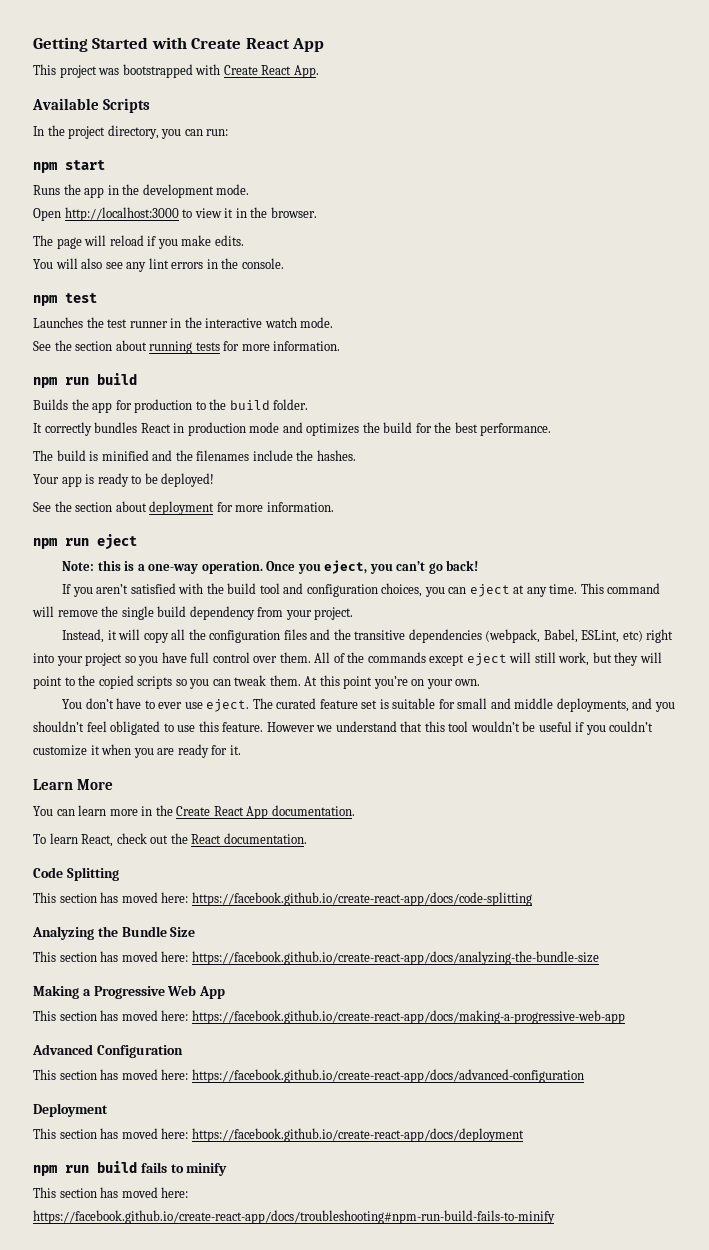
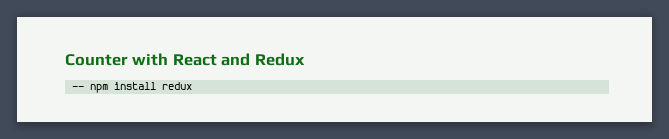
- Getting Started with Create React App
- This project was bootstrapped with Create React App.
- Available Scripts
- In the project directory, you can run:
- npm start
- Runs the app in the development mode.
- Open http://localhost:3000 to view it in the browser.
- The page will reload if you make edits.
- You will also see any lint errors in the console.
- npm test
- Launches the test runner in the interactive watch mode.
- See the section about running tests for more information.
- npm run build
- Builds the app for production to the build folder.
- It correctly bundles React in production mode and optimizes the build for the best performance.
- The build is minified and the filenames include the hashes.
- Your app is ready to be deployed!
- See the section about deployment for more information.
- npm run eject
- Note: this is a one-way operation. Once you eject, you can’t go back!
- If you aren’t satisfied with the build tool and configuration choices, you can eject at any time. This command will remove the single build dependency from your project.
- Instead, it will copy all the configuration files and the transitive dependencies (webpack, Babel, ESLint, etc) right into your project so you have full control over them. All of the commands except eject will still work, but they will point to the copied scripts so you can tweak them. At this point you’re on your own.
- You don’t have to ever use eject. The curated feature set is suitable for small and middle deployments, and you shouldn’t feel obligated to use this feature. However we understand that this tool wouldn’t be useful if you couldn’t customize it when you are ready for it.
- Learn More
- You can learn more in the Create React App documentation.
- To learn React, check out the React documentation.
- Code Splitting
- This section has moved here: https://facebook.github.io/create-react-app/docs/code-splitting
- Analyzing the Bundle Size
- This section has moved here: https://facebook.github.io/create-react-app/docs/analyzing-the-bundle-size
- Making a Progressive Web App
- This section has moved here: https://facebook.github.io/create-react-app/docs/making-a-progressive-web-app
- Advanced Configuration
- This section has moved here: https://facebook.github.io/create-react-app/docs/advanced-configuration
- Deployment
- This section has moved here: https://facebook.github.io/create-react-app/docs/deployment
- npm run build fails to minify
- This section has moved here: https://facebook.github.io/create-react-app/docs/troubleshooting#npm-run-build-fails-to-minify
+ Counter with React and Redux
+ -- npm install redux

